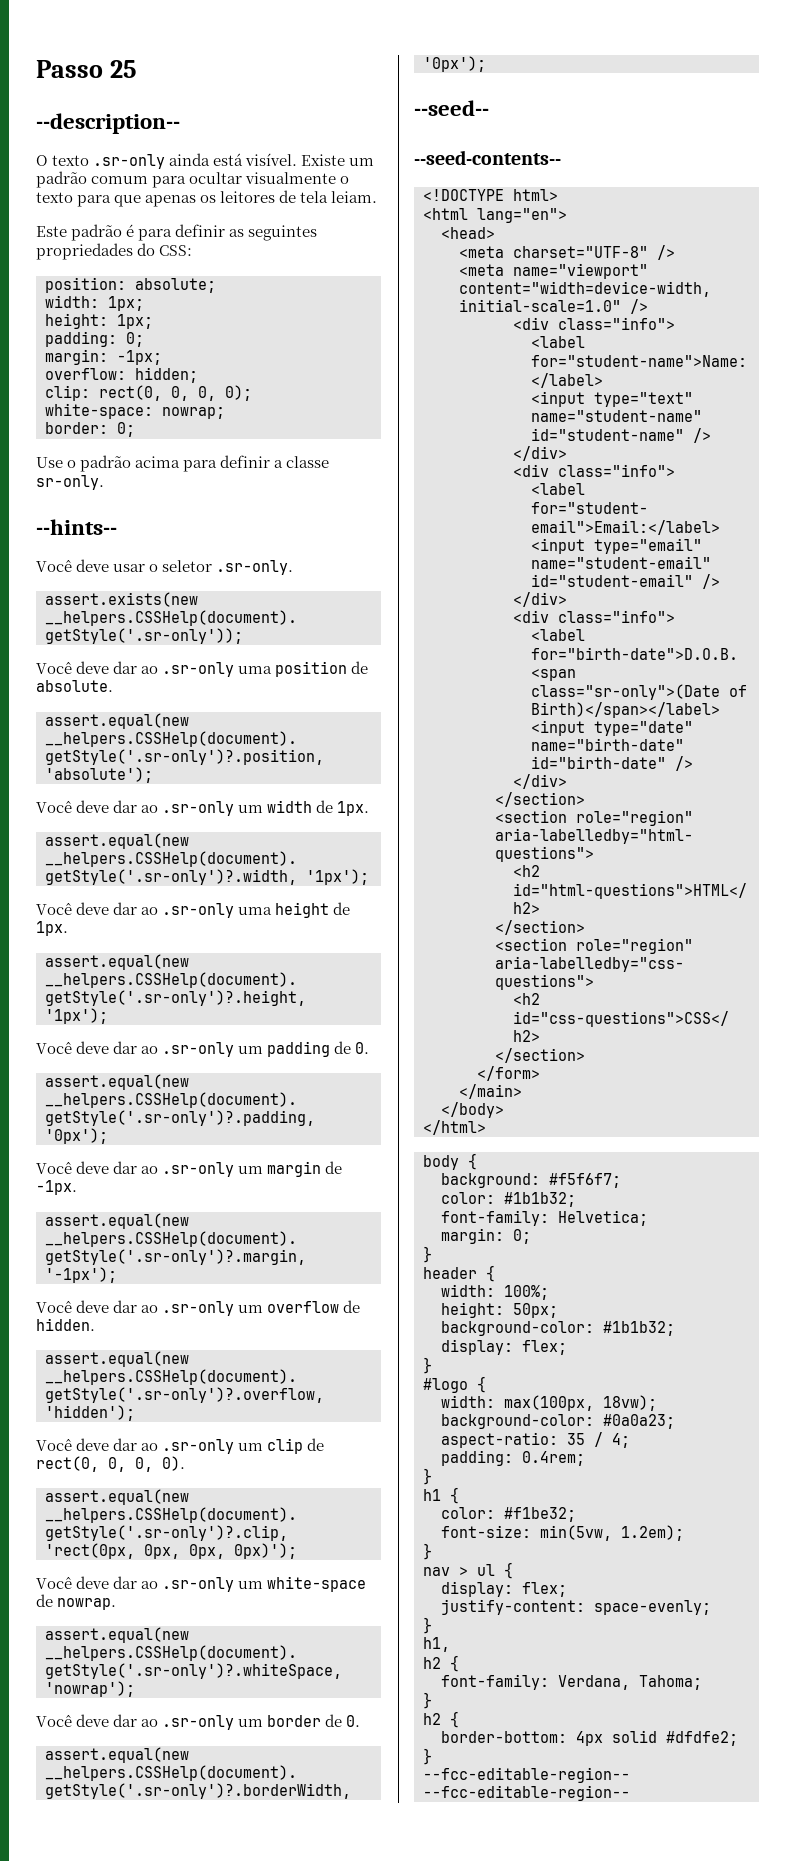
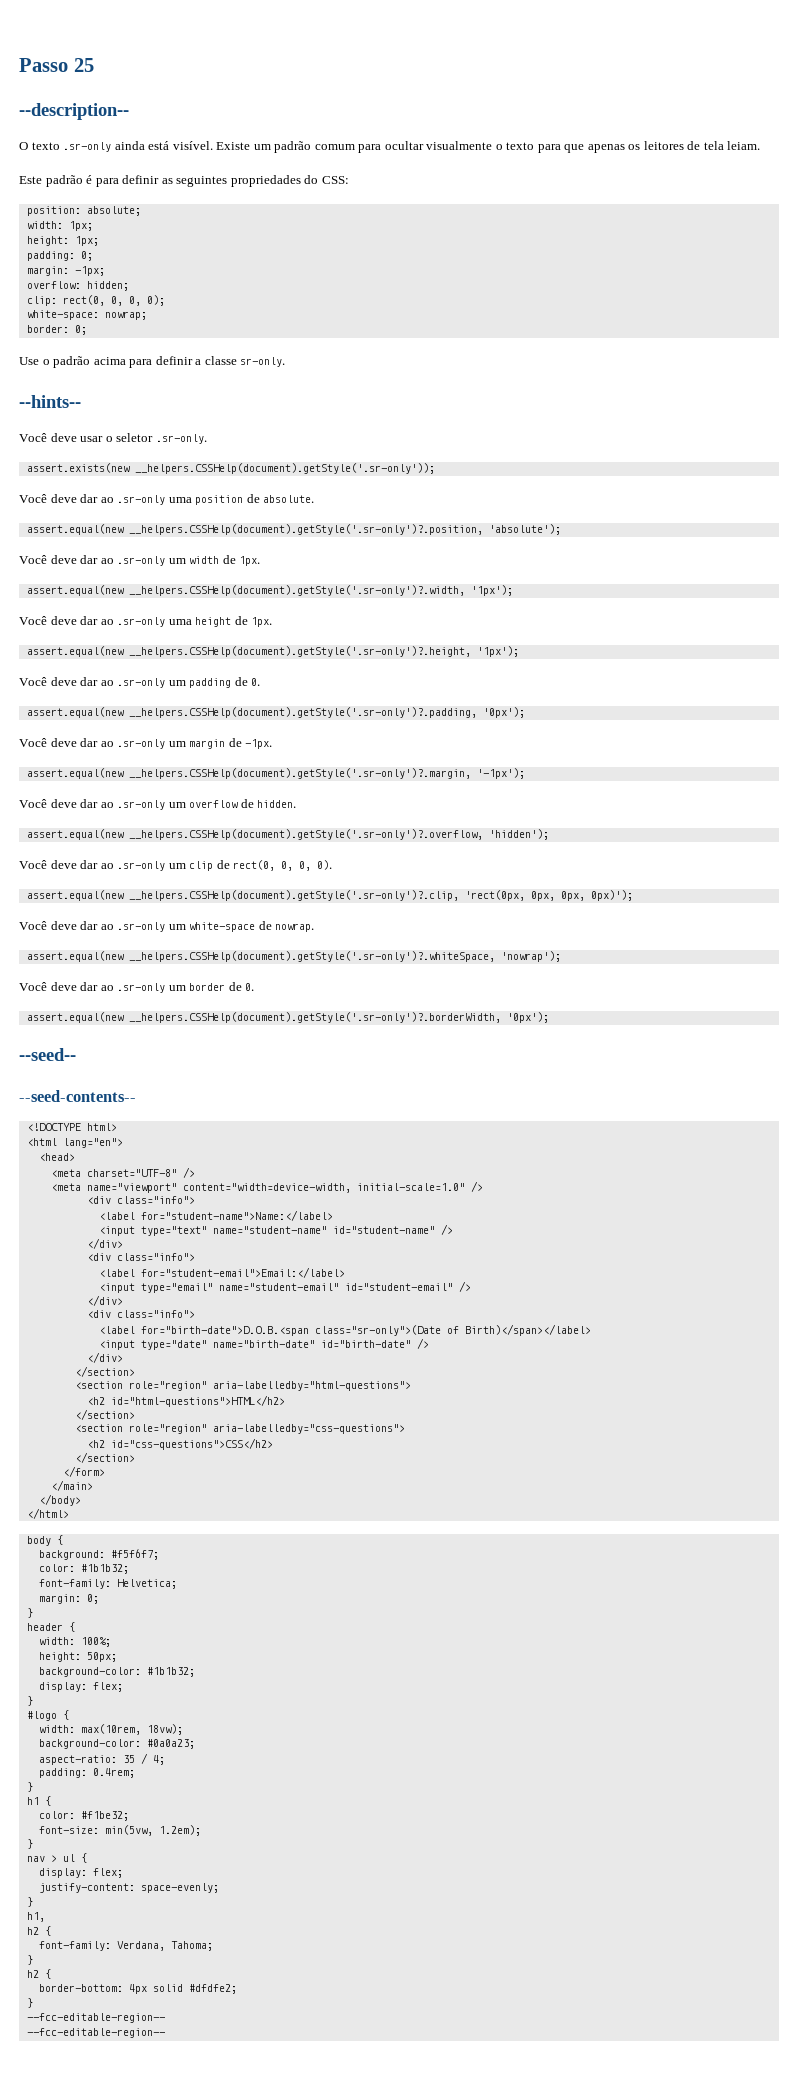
- width: max(100px, 18vw);
+ width: max(10rem, 18vw);

